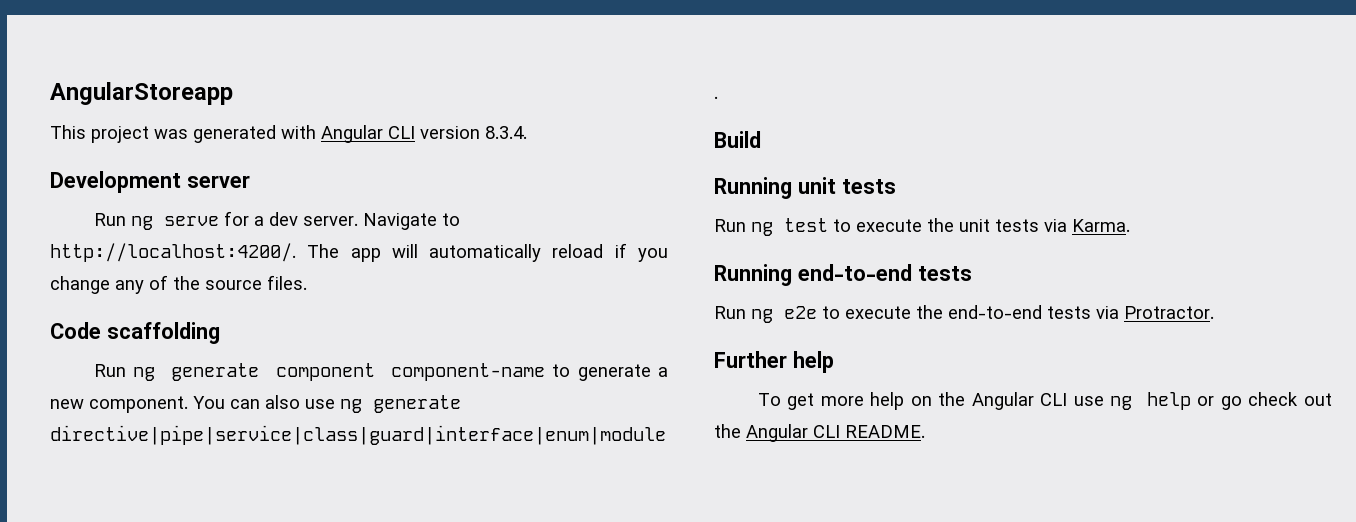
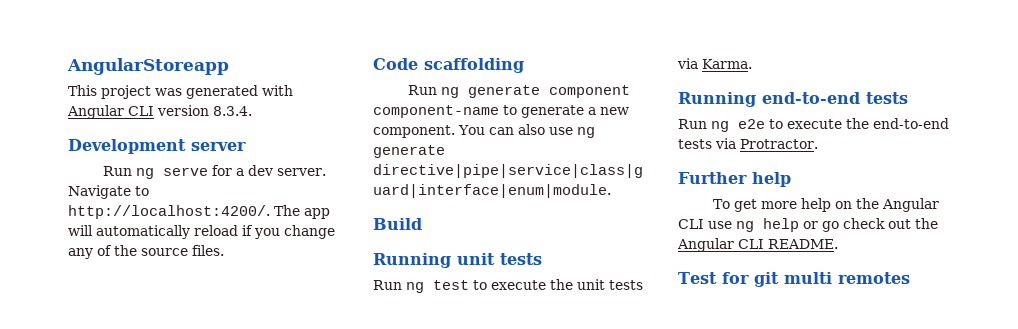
+ Test for git multi remotes

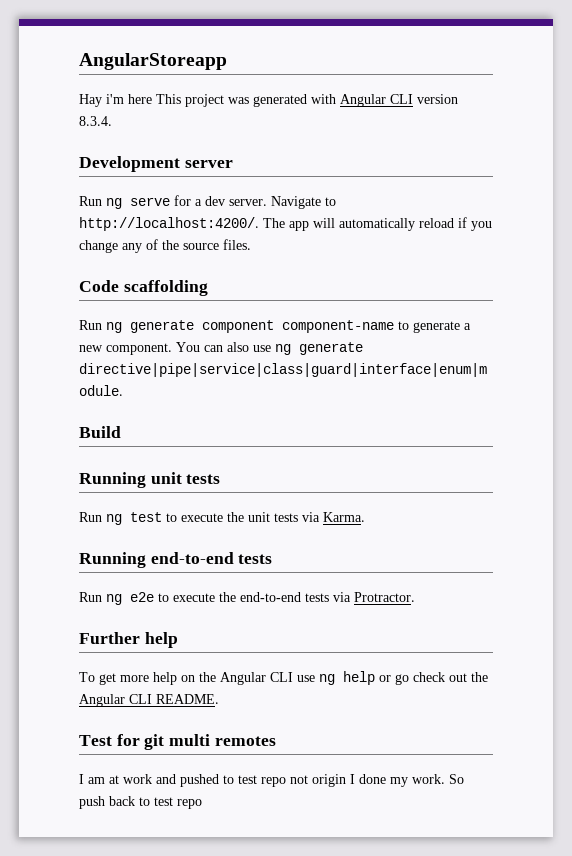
- This project was generated with Angular CLI version 8.3.4.
+ Hay i'm here This project was generated with Angular CLI version 8.3.4.
+ I am at work and pushed to test repo not origin I done my work. So push back to test repo

